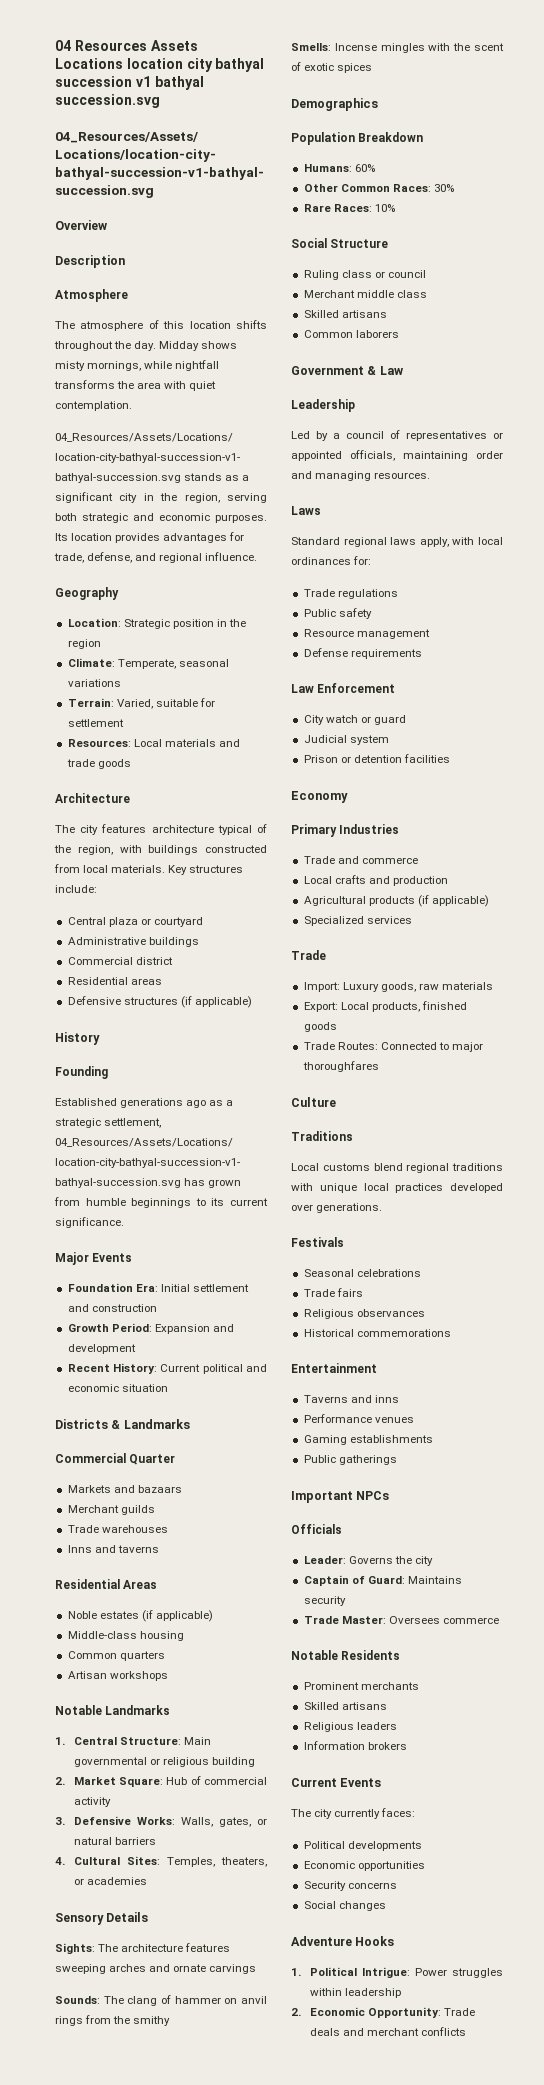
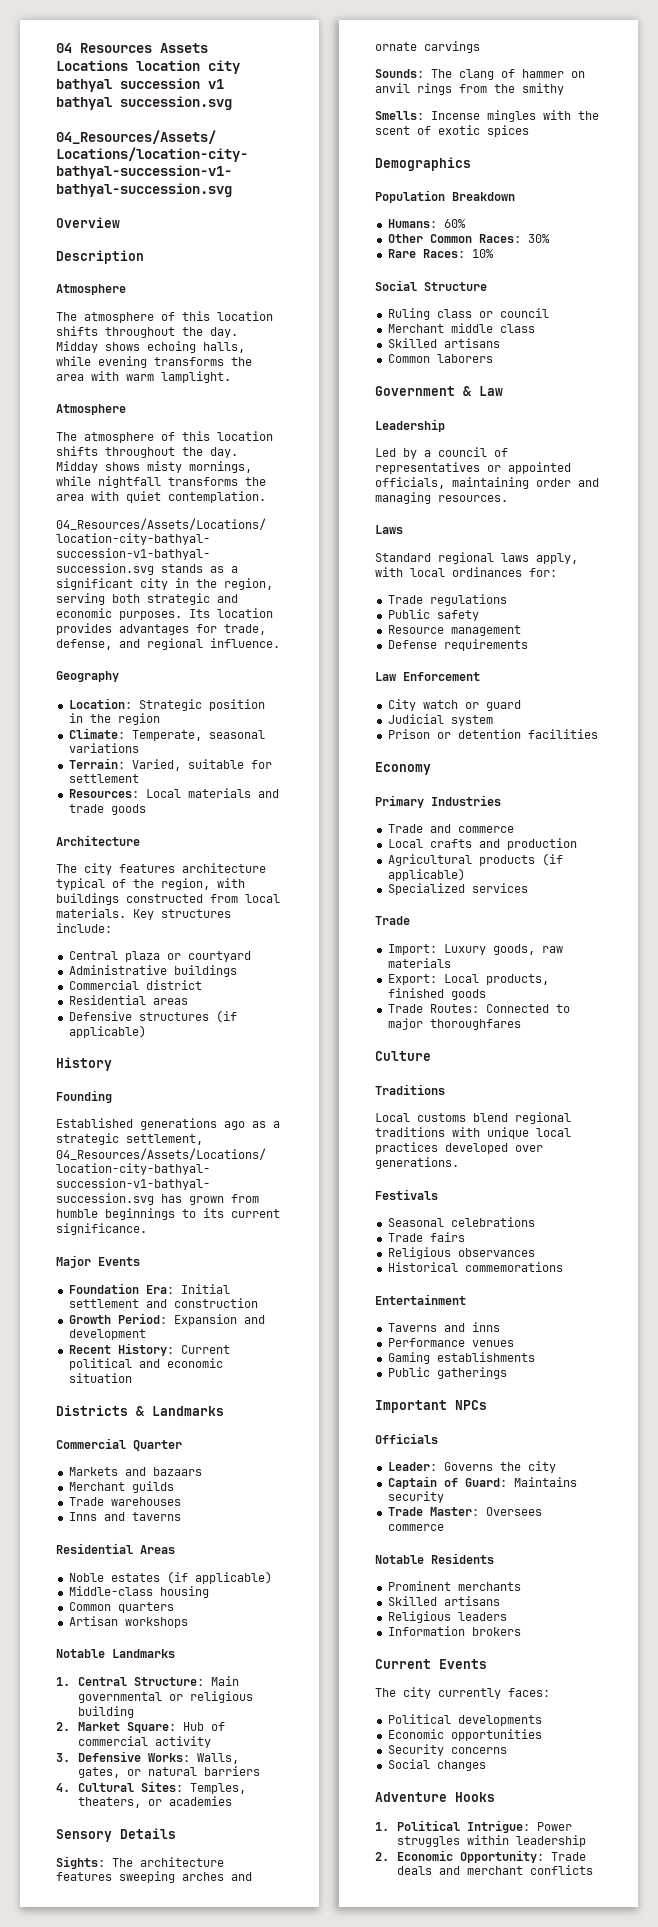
+ The atmosphere of this location shifts throughout the day. Midday shows echoing halls, while evening transforms the area with warm lamplight.
+ Atmosphere

